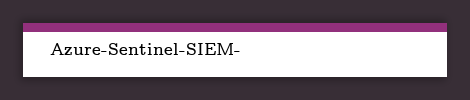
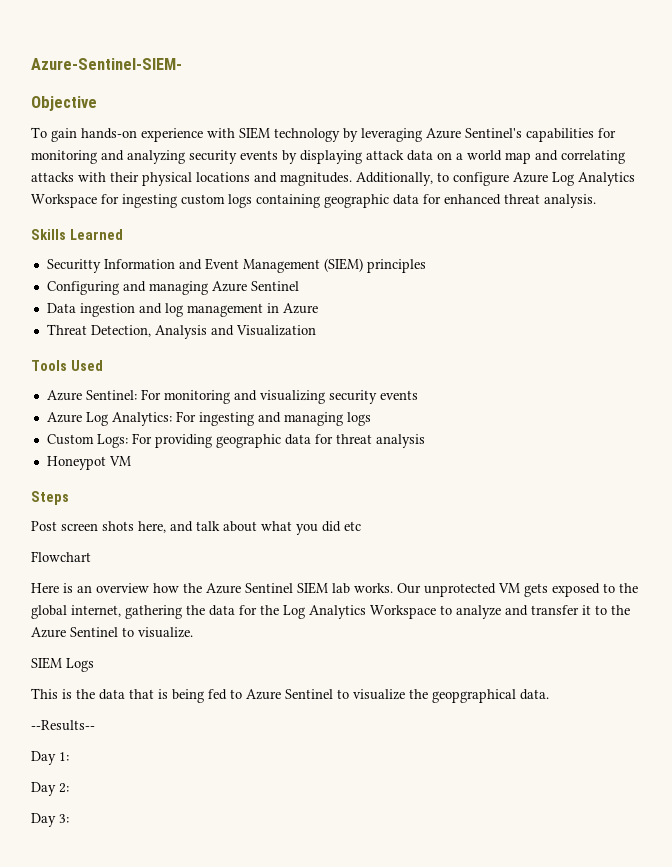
+ Objective
+ To gain hands-on experience with SIEM technology by leveraging Azure Sentinel's capabilities for monitoring and analyzing security events by displaying attack data on a world map and correlating attacks with their physical locations and magnitudes. Additionally, to configure Azure Log Analytics Workspace for ingesting custom logs containing geographic data for enhanced threat analysis.
+ Skills Learned
+ Securitty Information and Event Management (SIEM) principles
+ Configuring and managing Azure Sentinel
+ Data ingestion and log management in Azure
+ Threat Detection, Analysis and Visualization
+ Tools Used
+ Azure Sentinel: For monitoring and visualizing security events
+ Azure Log Analytics: For ingesting and managing logs
+ Custom Logs: For providing geographic data for threat analysis
+ Honeypot VM
+ Steps
+ Post screen shots here, and talk about what you did etc
+ Flowchart
+ Here is an overview how the Azure Sentinel SIEM lab works. Our unprotected VM gets exposed to the global internet, gathering the data for the Log Analytics Workspace to analyze and transfer it to the Azure Sentinel to visualize.
+ SIEM Logs
+ This is the data that is being fed to Azure Sentinel to visualize the geopgraphical data.
+ --Results--
+ Day 1:
+ Day 2:
+ Day 3:

